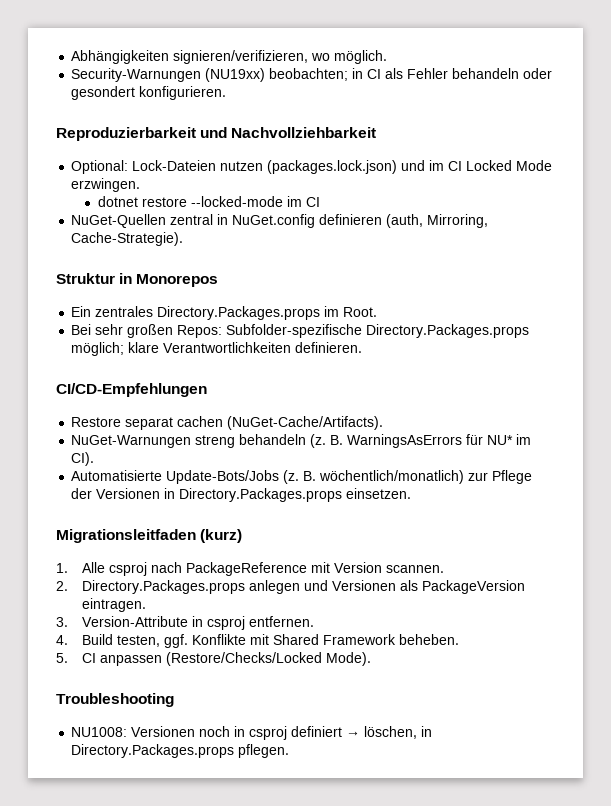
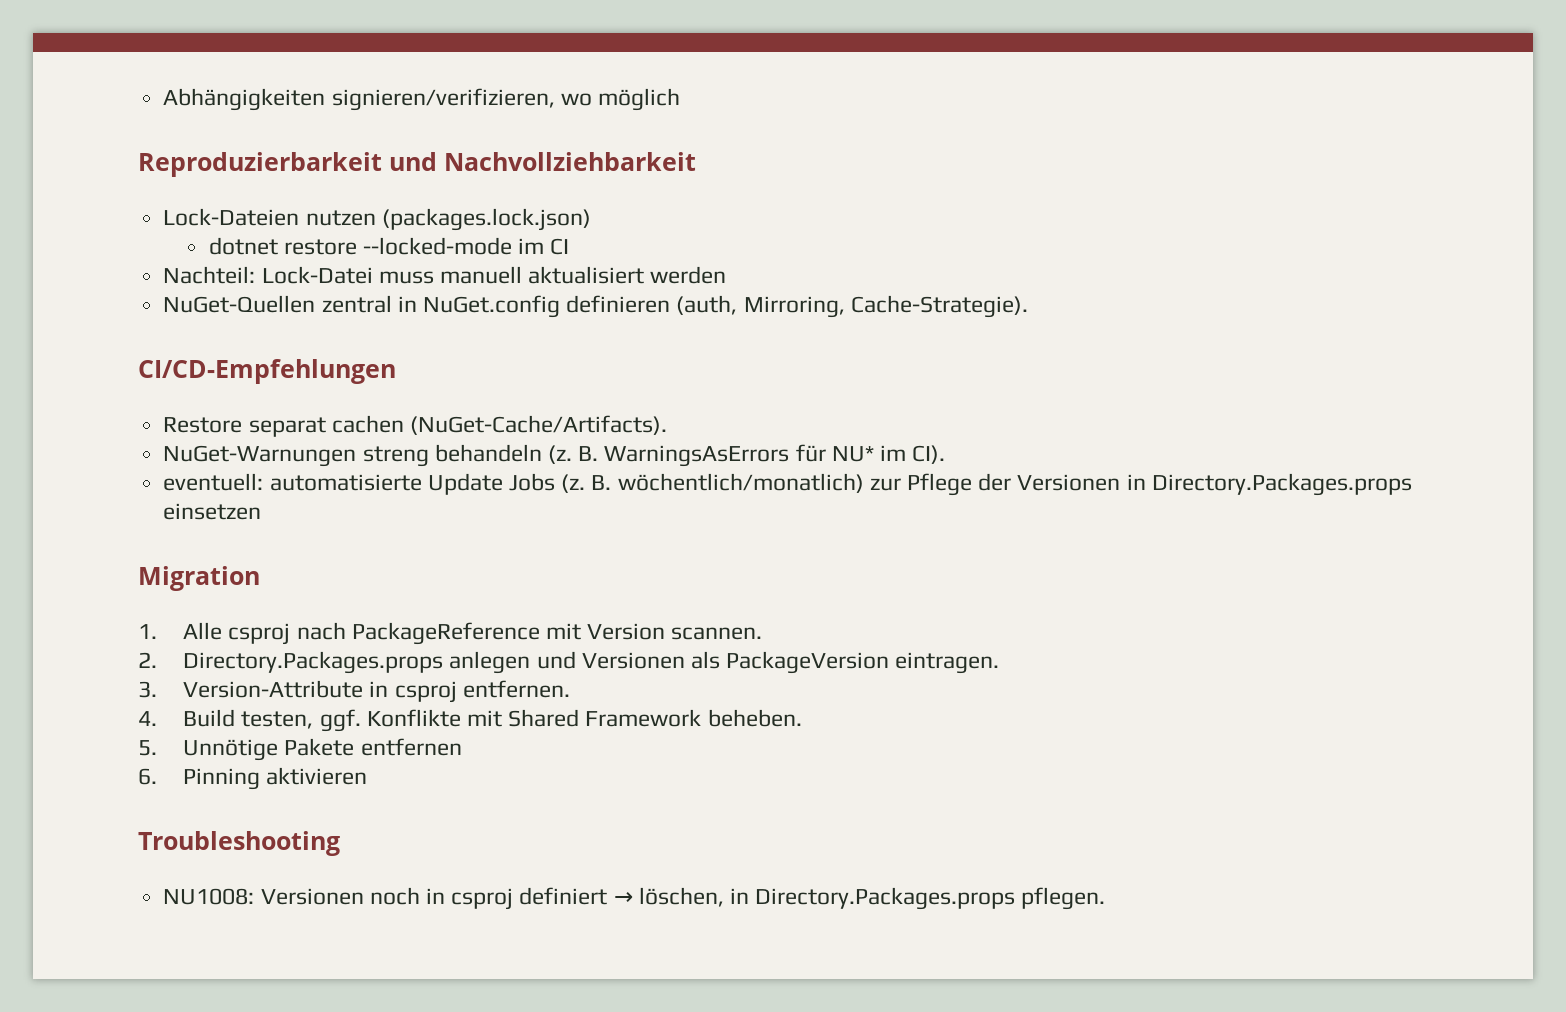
- Abhängigkeiten signieren/verifizieren, wo möglich.
- Security-Warnungen (NU19xx) beobachten; in CI als Fehler behandeln oder gesondert konfigurieren.
+ Abhängigkeiten signieren/verifizieren, wo möglich
- Optional: Lock-Dateien nutzen (packages.lock.json) und im CI Locked Mode erzwingen.
+ Lock-Dateien nutzen (packages.lock.json)
+ Nachteil: Lock-Datei muss manuell aktualisiert werden
- Struktur in Monorepos
- Ein zentrales Directory.Packages.props im Root.
- Bei sehr großen Repos: Subfolder-spezifische Directory.Packages.props möglich; klare Verantwortlichkeiten definieren.
- Automatisierte Update-Bots/Jobs (z.
+ eventuell: automatisierte Update Jobs (z.
- B. wöchentlich/monatlich) zur Pflege der Versionen in Directory.Packages.props einsetzen.
- Migrationsleitfaden (kurz)
+ B. wöchentlich/monatlich) zur Pflege der Versionen in Directory.Packages.props einsetzen
+ Migration
- 5. CI anpassen (Restore/Checks/Locked Mode).
+ 5. Unnötige Pakete entfernen
+ 6. Pinning aktivieren

